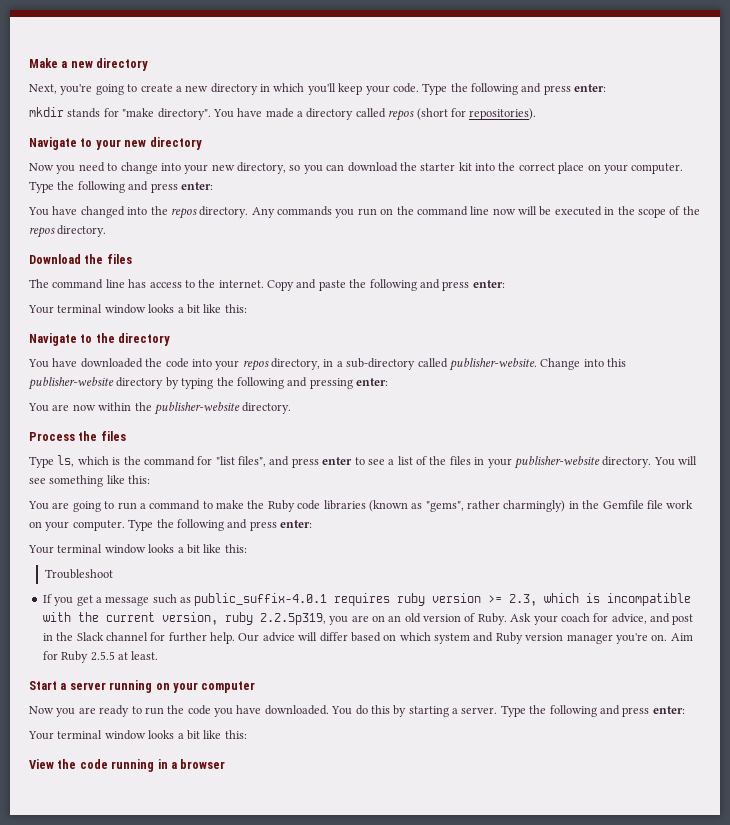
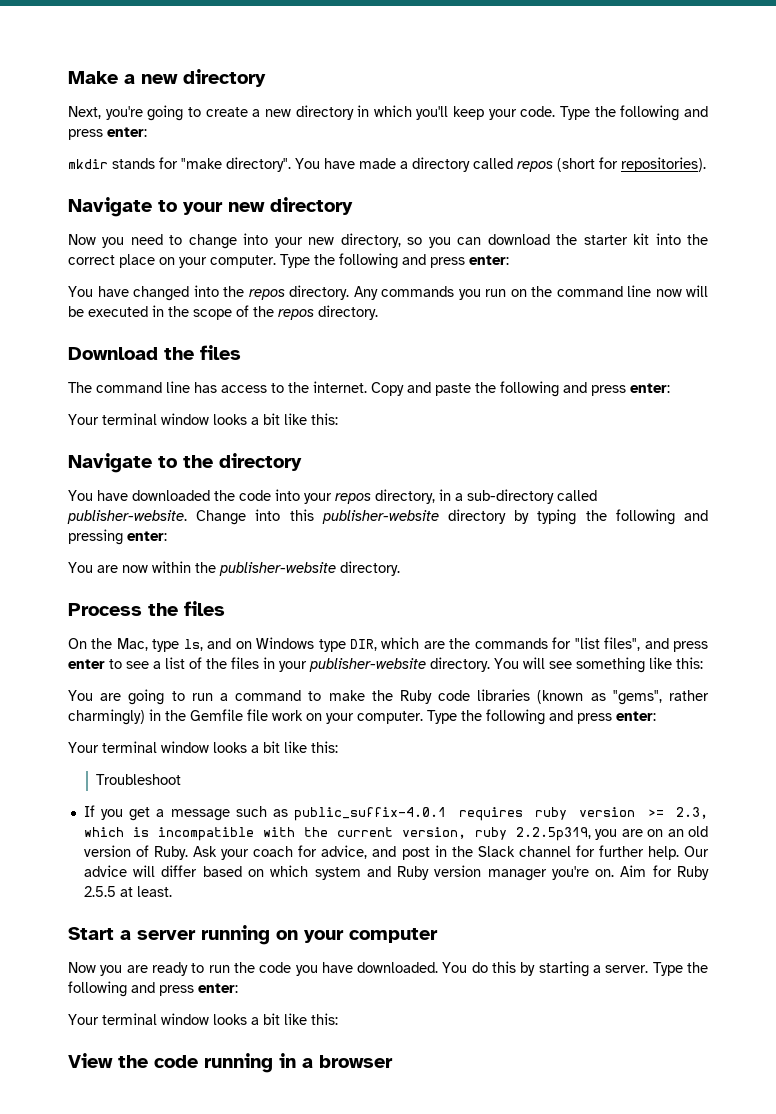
- Type ls, which is the command for "list files", and press enter to see a list of the files in your publisher-website directory.
+ On the Mac, type ls, and on Windows type DIR, which are the commands for "list files", and press enter to see a list of the files in your publisher-website directory.

